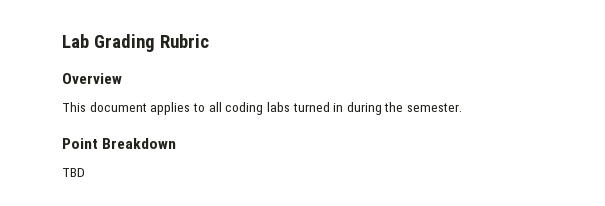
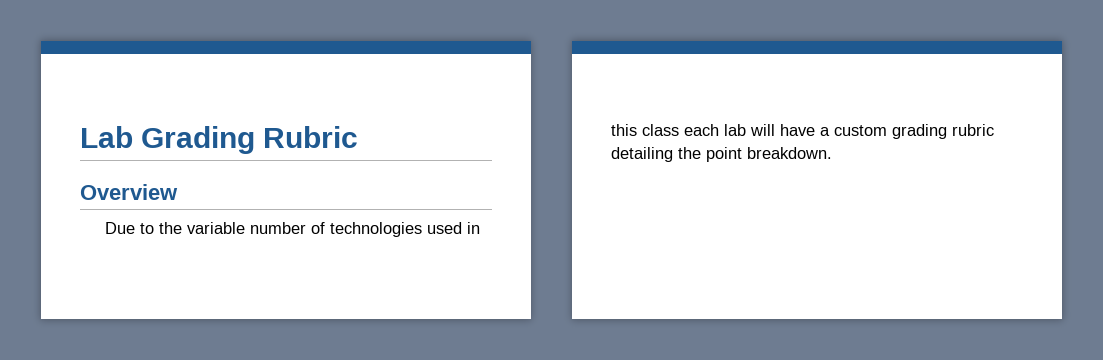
- This document applies to all coding labs turned in during the semester.
- Point Breakdown
- TBD
+ Due to the variable number of technologies used in this class each lab will have a custom grading rubric detailing the point breakdown.

